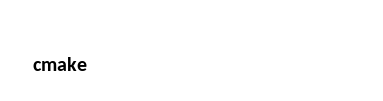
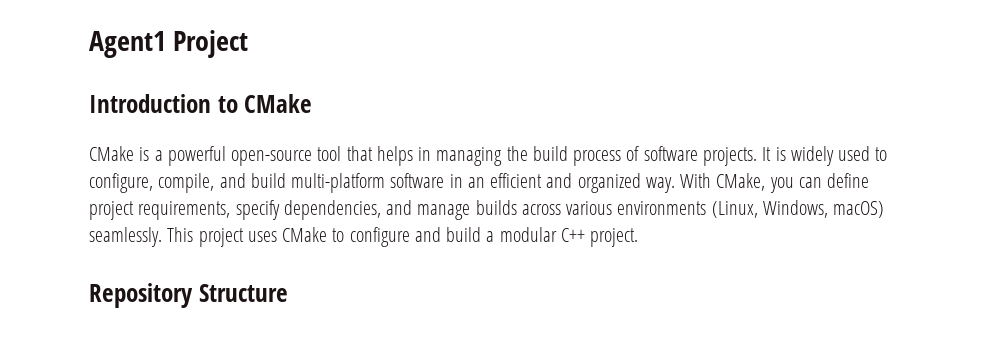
- cmake
+ Agent1 Project
+ Introduction to CMake
+ CMake is a powerful open-source tool that helps in managing the build process of software projects. It is widely used to configure, compile, and build multi-platform software in an efficient and organized way. With CMake, you can define project requirements, specify dependencies, and manage builds across various environments (Linux, Windows, macOS) seamlessly. This project uses CMake to configure and build a modular C++ project.
+ Repository Structure

